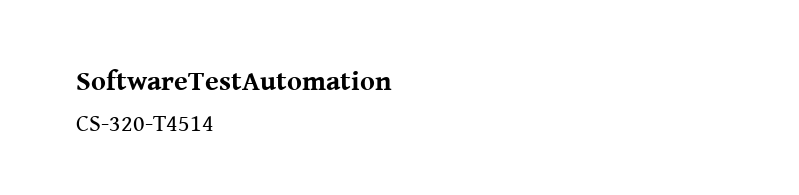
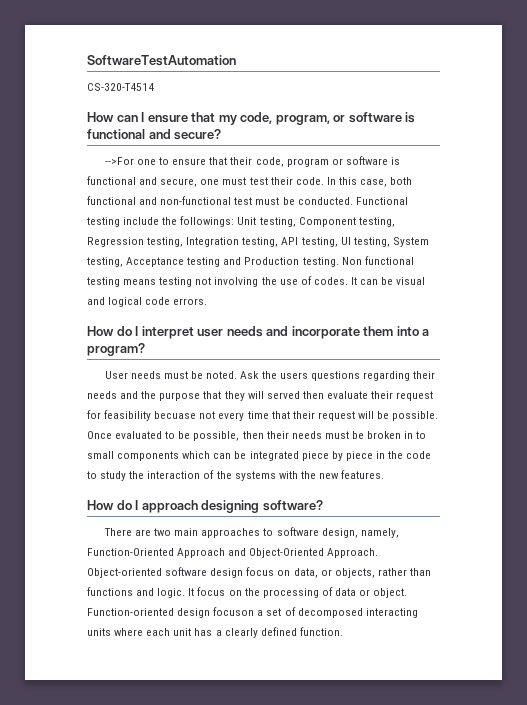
+ How can I ensure that my code, program, or software is functional and secure?
+ -->For one to ensure that their code, program or software is functional and secure, one must test their code. In this case, both functional and non-functional test must be conducted. Functional testing include the followings: Unit testing, Component testing, Regression testing, Integration testing, API testing, UI testing, System testing, Acceptance testing and Production testing. Non functional testing means testing not involving the use of codes. It can be visual and logical code errors.
+ How do I interpret user needs and incorporate them into a program?
+ User needs must be noted. Ask the users questions regarding their needs and the purpose that they will served then evaluate their request for feasibility becuase not every time that their request will be possible. Once evaluated to be possible, then their needs must be broken in to small components which can be integrated piece by piece in the code to study the interaction of the systems with the new features.
+ How do I approach designing software?
+ There are two main approaches to software design, namely, Function-Oriented Approach and Object-Oriented Approach. Object-oriented software design focus on data, or objects, rather than functions and logic. It focus on the processing of data or object. Function-oriented design focuson a set of decomposed interacting units where each unit has a clearly defined function.

